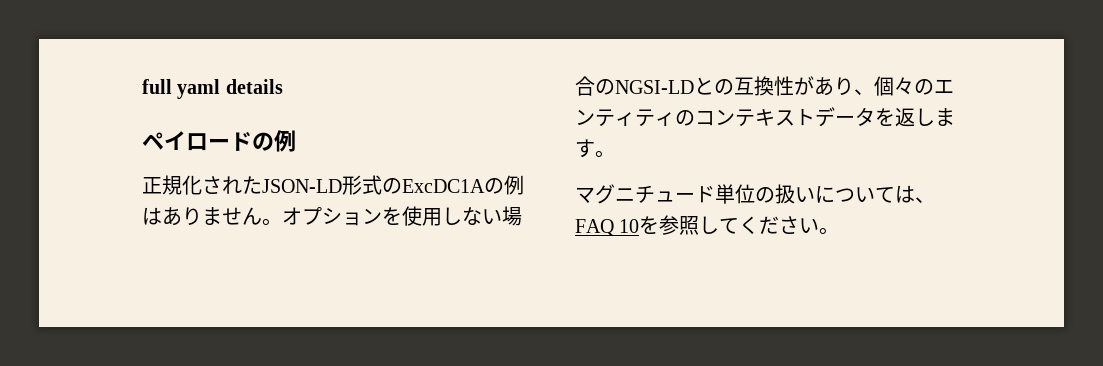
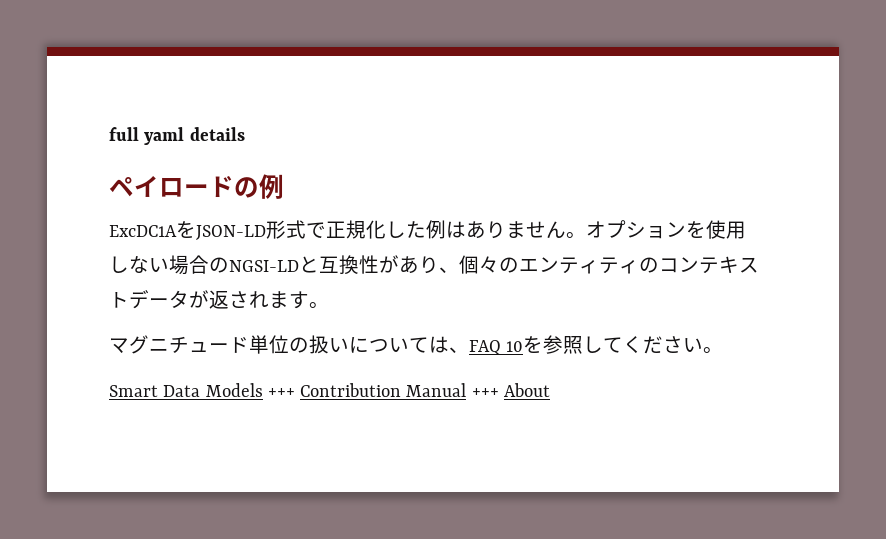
- 正規化されたJSON-LD形式のExcDC1Aの例はありません。
+ ExcDC1AをJSON-LD形式で正規化した例はありません。
- オプションを使用しない場合のNGSI-LDとの互換性があり、個々のエンティティのコンテキストデータを返します。
+ オプションを使用しない場合のNGSI-LDと互換性があり、個々のエンティティのコンテキストデータが返されます。
+ Smart Data Models +++ Contribution Manual +++ About

